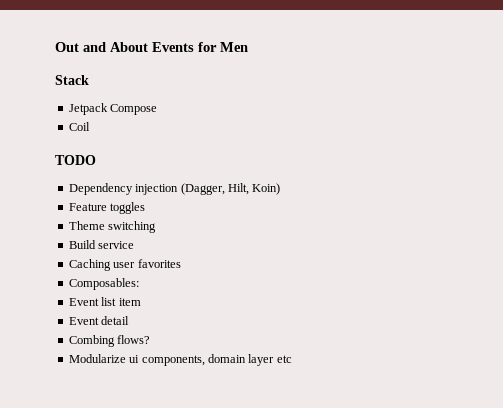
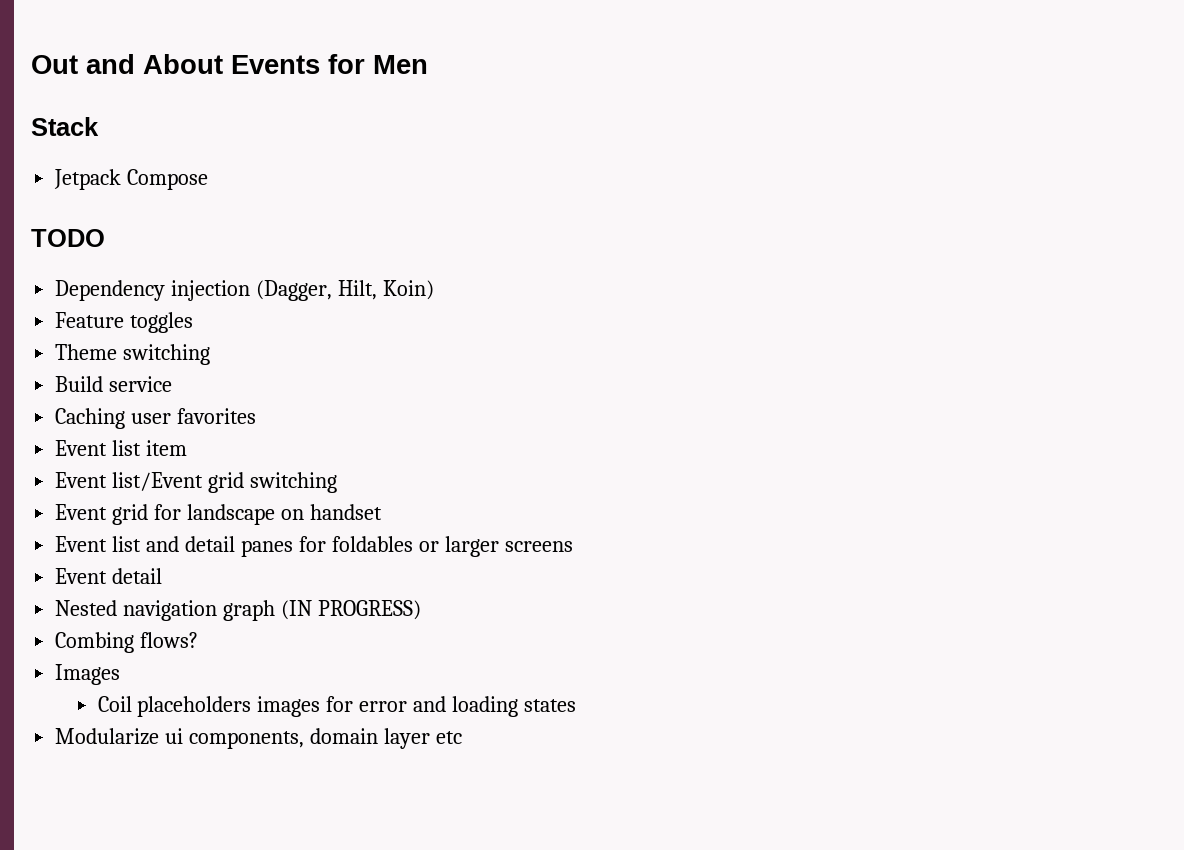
- Coil
- Composables:
+ Event list/Event grid switching
+ Event grid for landscape on handset
+ Event list and detail panes for foldables or larger screens
  Event detail
+ Nested navigation graph (IN PROGRESS)
  Combing flows?
+ Images
+ Coil placeholders images for error and loading states

